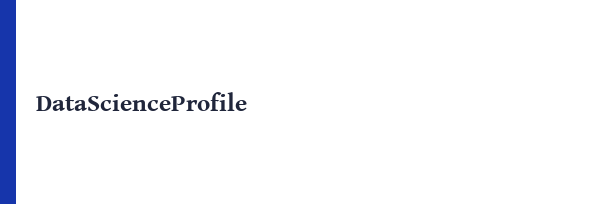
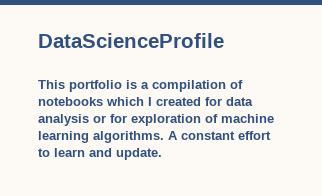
+ This portfolio is a compilation of notebooks which I created for data analysis or for exploration of machine learning algorithms. A constant effort to learn and update.

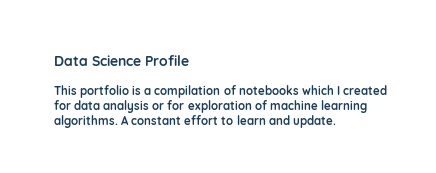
- DataScienceProfile
+ Data Science Profile

